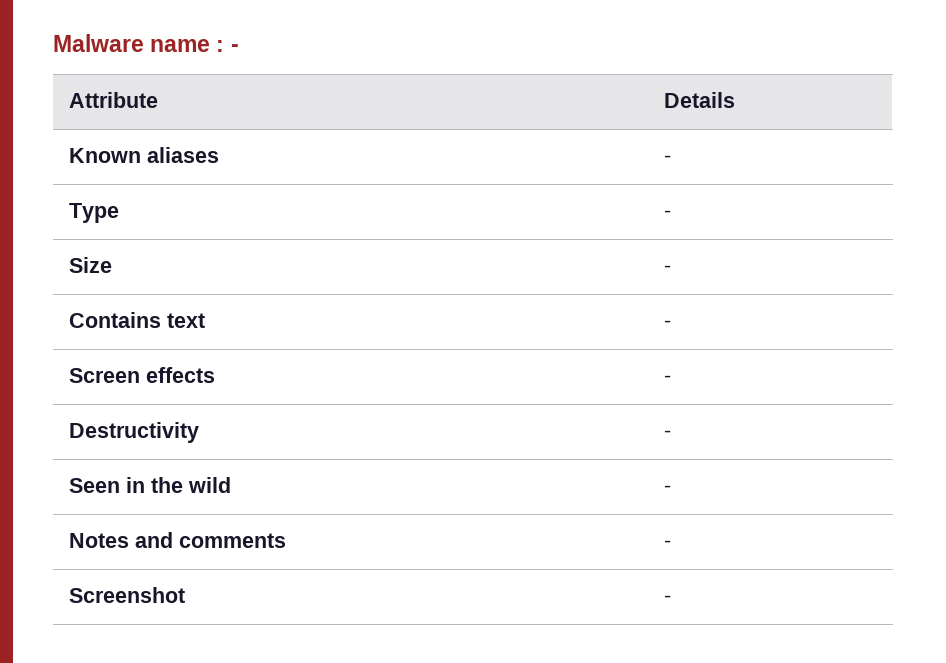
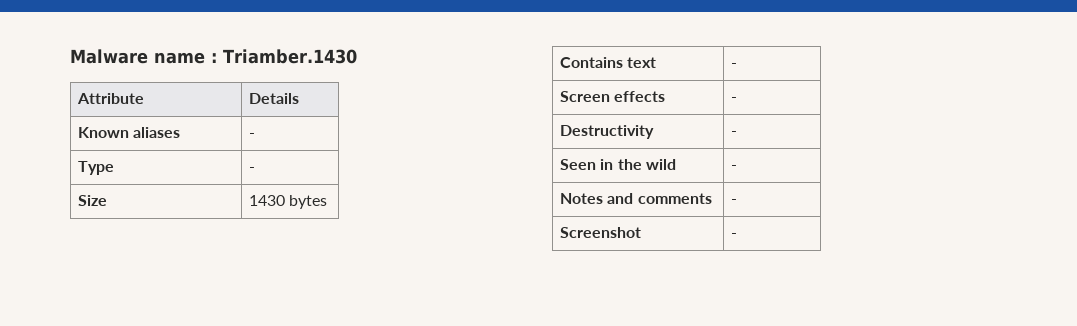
- Malware name : -
+ Malware name : Triamber.1430
- Size | -
+ Size | 1430 bytes

